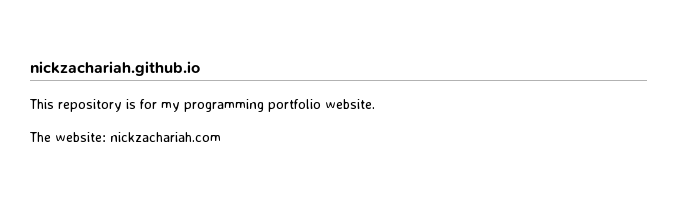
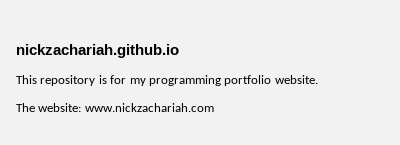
- The website: nickzachariah.com
+ The website: www.nickzachariah.com

